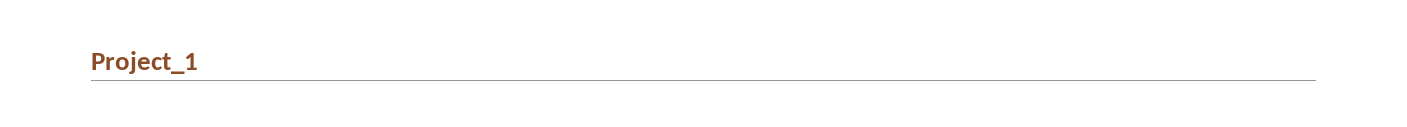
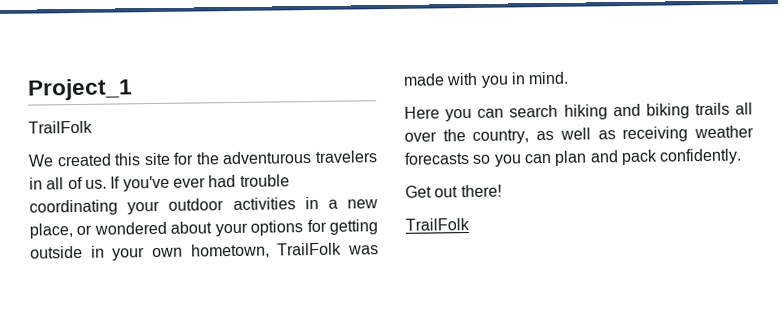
  Project_1
+ TrailFolk
+ We created this site for the adventurous travelers in all of us. If you've ever had trouble coordinating your outdoor activities in a new place, or wondered about your options for getting outside in your own hometown, TrailFolk was made with you in mind.
+ Here you can search hiking and biking trails all over the country, as well as receiving weather forecasts so you can plan and pack confidently.
+ Get out there!
+ TrailFolk

